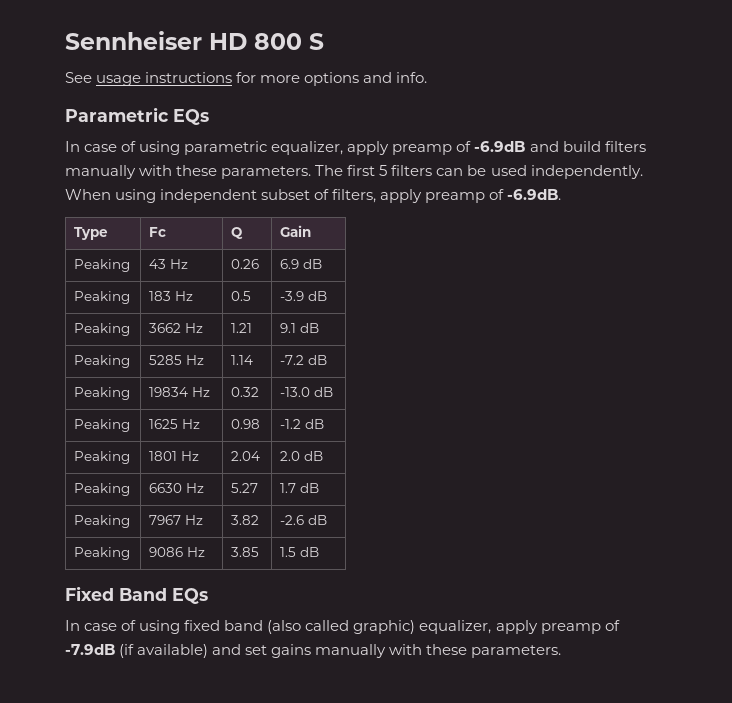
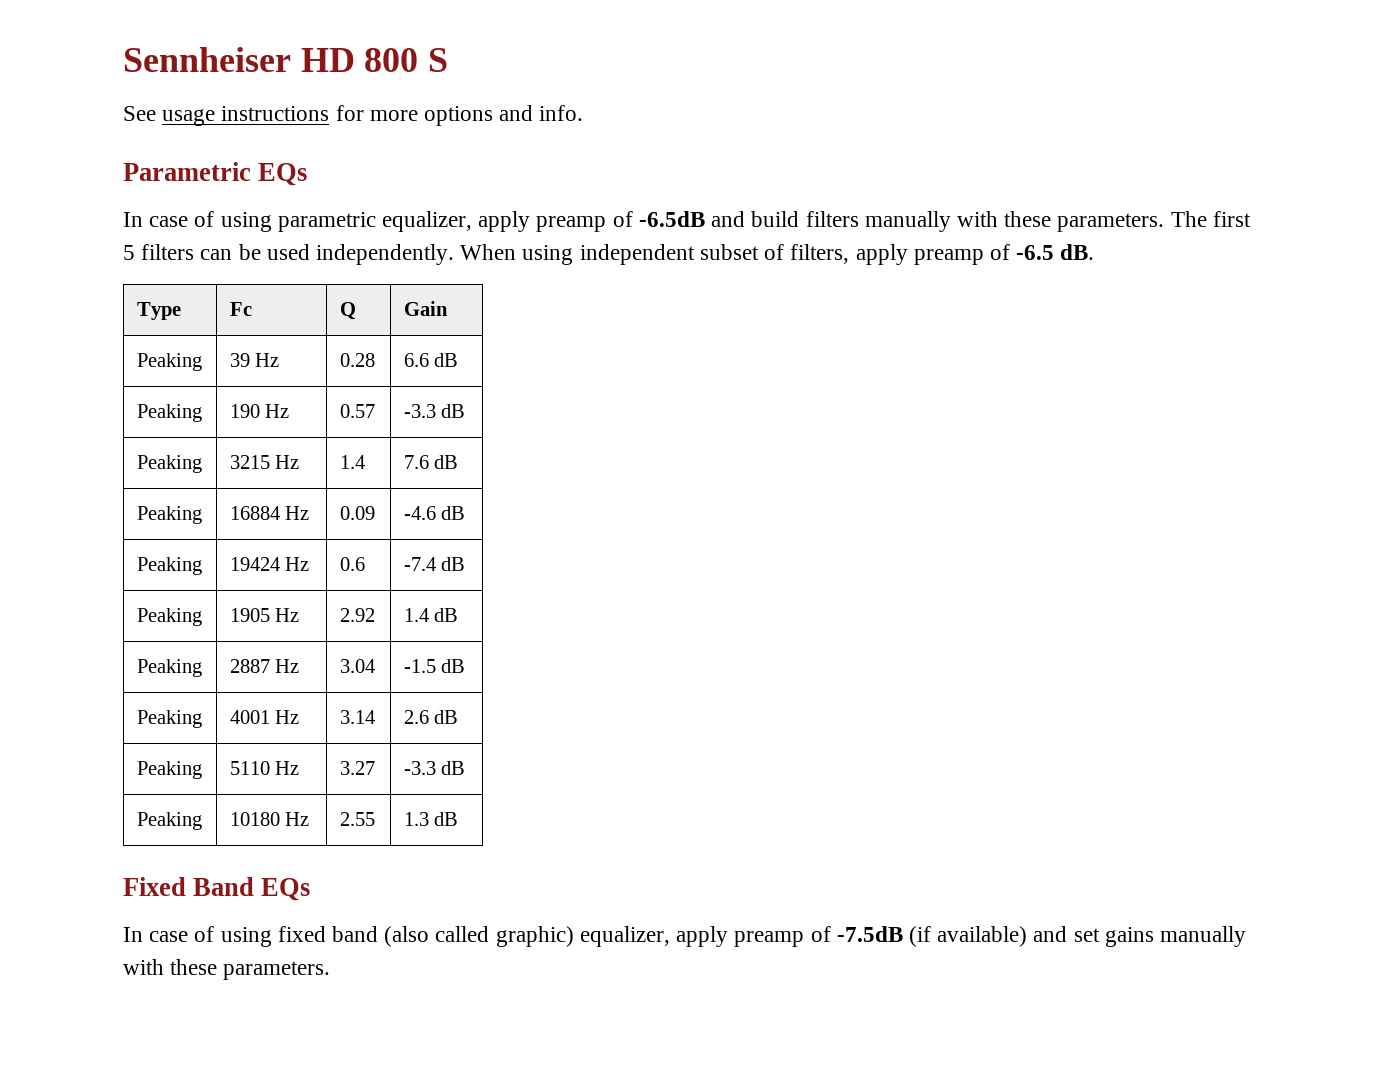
- In case of using parametric equalizer, apply preamp of -6.9dB and build filters manually with these parameters.
+ In case of using parametric equalizer, apply preamp of -6.5dB and build filters manually with these parameters.
- When using independent subset of filters, apply preamp of -6.9dB.
+ When using independent subset of filters, apply preamp of -6.5 dB.
- Peaking | 43 Hz | 0.26 | 6.9 dB
- Peaking | 183 Hz | 0.5 | -3.9 dB
- Peaking | 3662 Hz | 1.21 | 9.1 dB
- Peaking | 5285 Hz | 1.14 | -7.2 dB
- Peaking | 19834 Hz | 0.32 | -13.0 dB
- Peaking | 1625 Hz | 0.98 | -1.2 dB
- Peaking | 1801 Hz | 2.04 | 2.0 dB
- Peaking | 6630 Hz | 5.27 | 1.7 dB
- Peaking | 7967 Hz | 3.82 | -2.6 dB
- Peaking | 9086 Hz | 3.85 | 1.5 dB
+ Peaking | 39 Hz | 0.28 | 6.6 dB
+ Peaking | 190 Hz | 0.57 | -3.3 dB
+ Peaking | 3215 Hz | 1.4 | 7.6 dB
+ Peaking | 16884 Hz | 0.09 | -4.6 dB
+ Peaking | 19424 Hz | 0.6 | -7.4 dB
+ Peaking | 1905 Hz | 2.92 | 1.4 dB
+ Peaking | 2887 Hz | 3.04 | -1.5 dB
+ Peaking | 4001 Hz | 3.14 | 2.6 dB
+ Peaking | 5110 Hz | 3.27 | -3.3 dB
+ Peaking | 10180 Hz | 2.55 | 1.3 dB
- In case of using fixed band (also called graphic) equalizer, apply preamp of -7.9dB (if available) and set gains manually with these parameters.
+ In case of using fixed band (also called graphic) equalizer, apply preamp of -7.5dB (if available) and set gains manually with these parameters.

